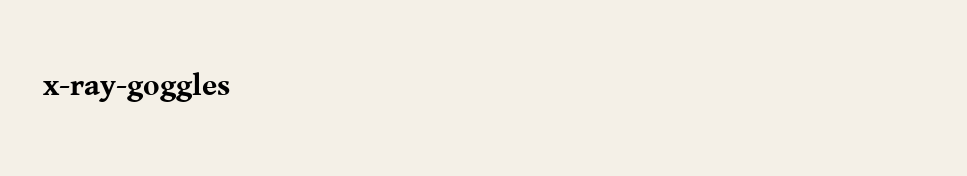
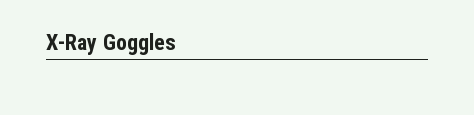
- x-ray-goggles
+ X-Ray Goggles

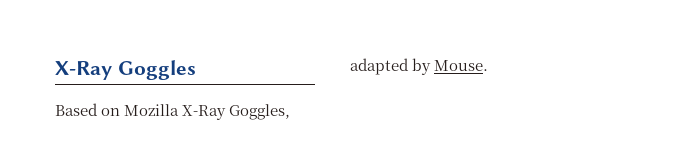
+ Based on Mozilla X-Ray Goggles, adapted by Mouse.

